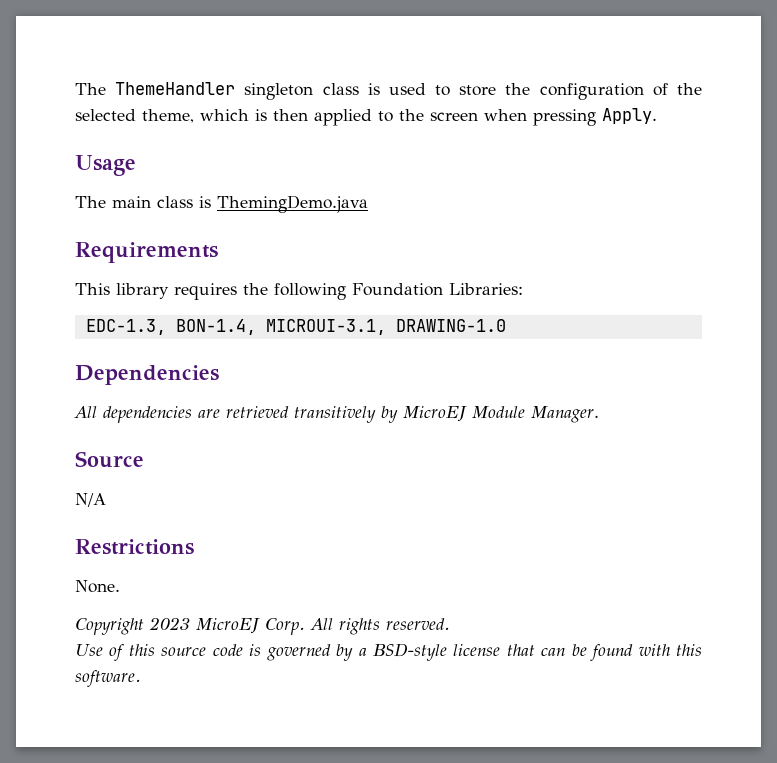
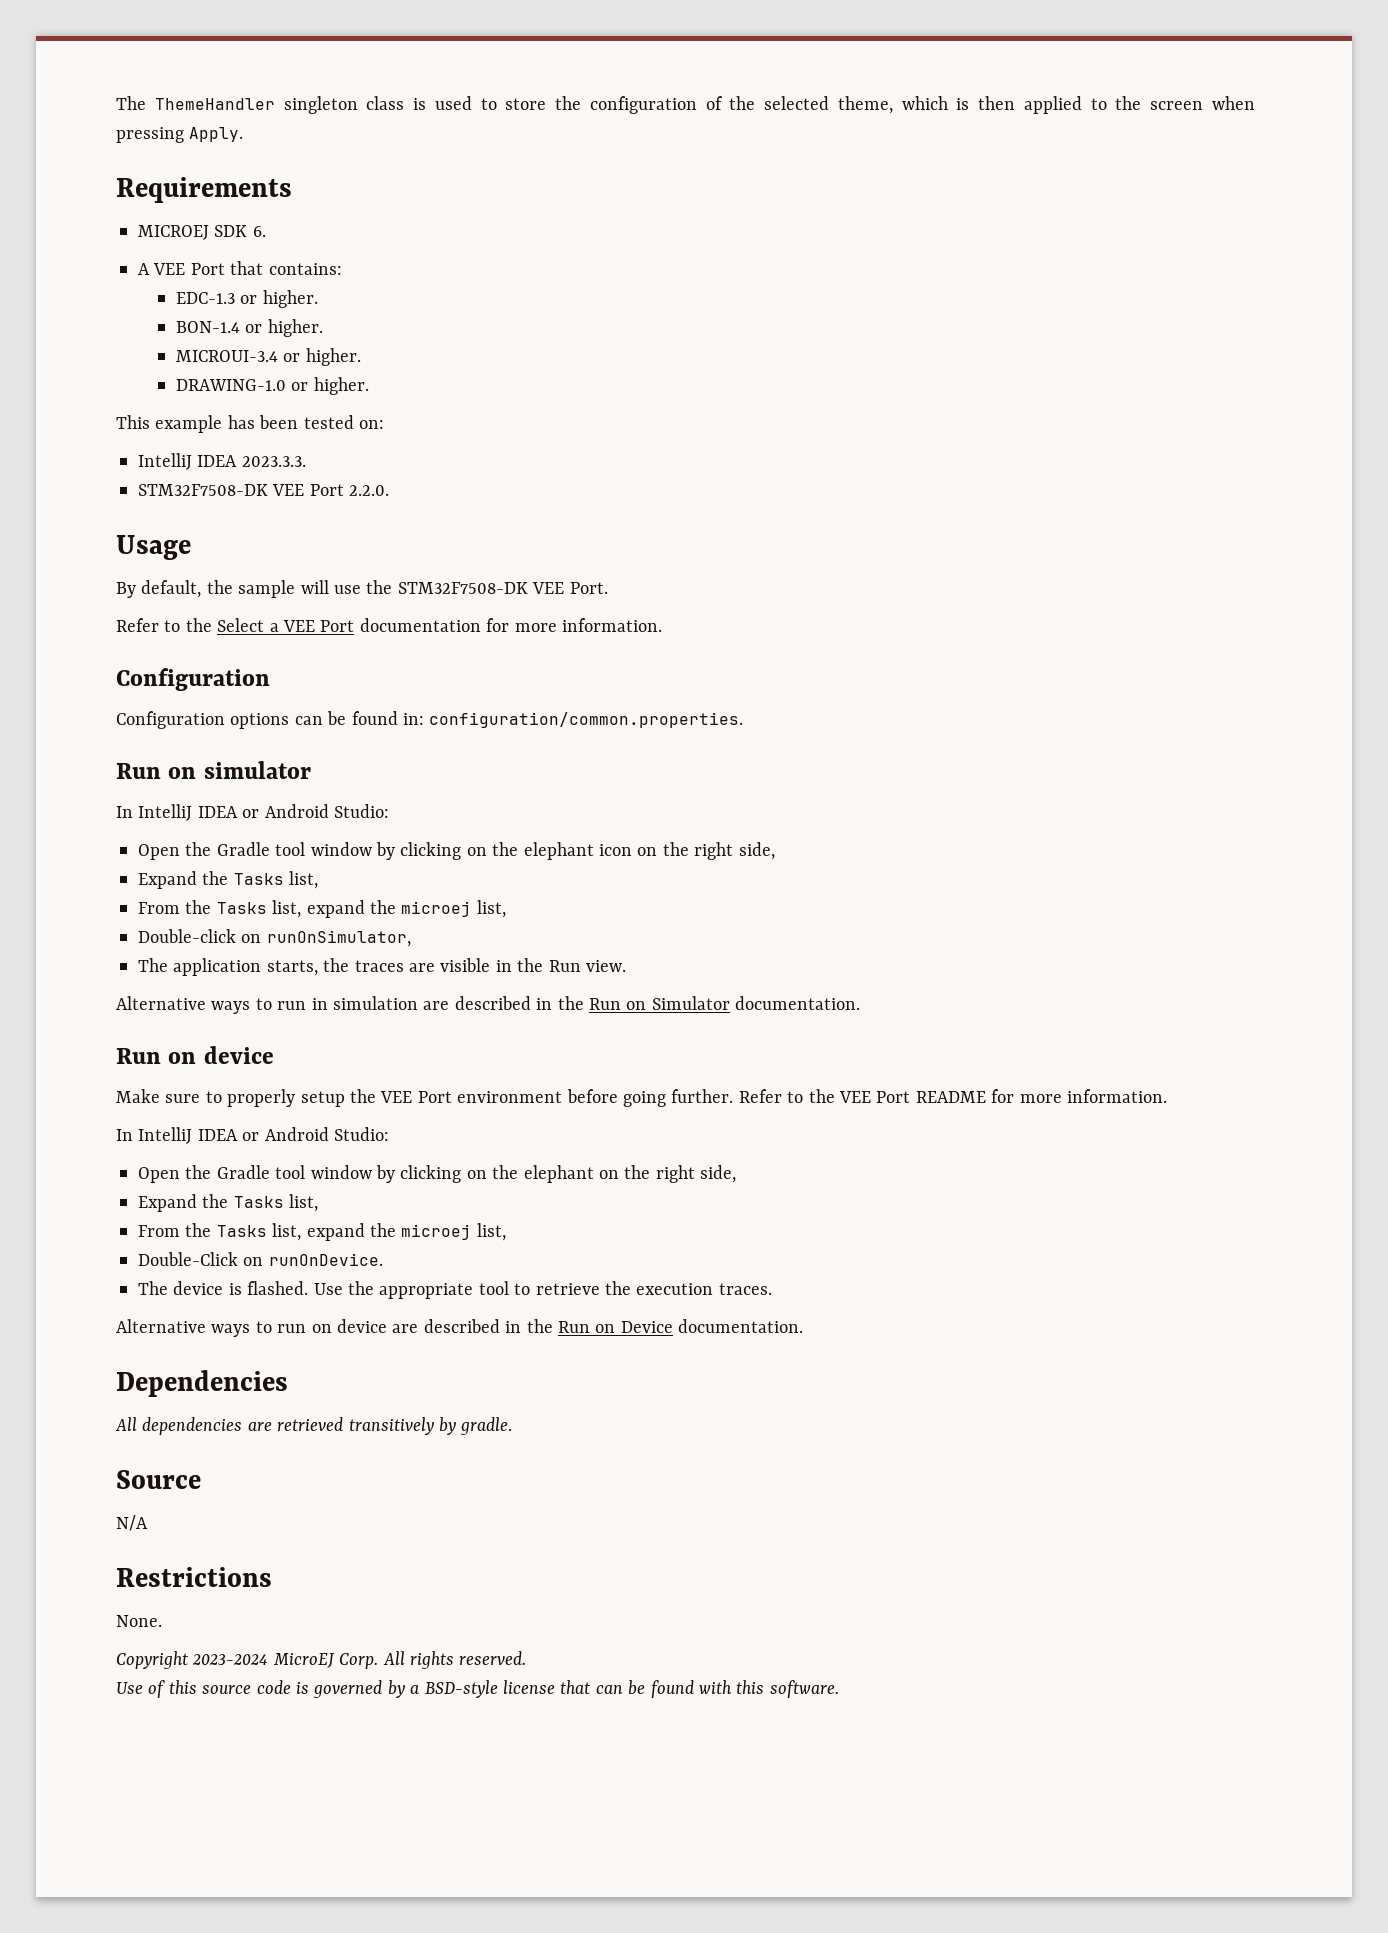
+ Requirements
+ MICROEJ SDK 6.
+ A VEE Port that contains:
+ EDC-1.3 or higher.
+ BON-1.4 or higher.
+ MICROUI-3.4 or higher.
+ DRAWING-1.0 or higher.
+ This example has been tested on:
+ IntelliJ IDEA 2023.3.3.
+ STM32F7508-DK VEE Port 2.2.0.
  Usage
- The main class is ThemingDemo.java
- Requirements
- This library requires the following Foundation Libraries:
- EDC-1.3, BON-1.4, MICROUI-3.1, DRAWING-1.0
+ By default, the sample will use the STM32F7508-DK VEE Port.
+ Refer to the Select a VEE Port documentation for more information.
+ Configuration
+ Configuration options can be found in: configuration/common.properties.
+ Run on simulator
+ In IntelliJ IDEA or Android Studio:
+ Open the Gradle tool window by clicking on the elephant icon on the right side,
+ Expand the Tasks list,
+ From the Tasks list, expand the microej list,
+ Double-click on runOnSimulator,
+ The application starts, the traces are visible in the Run view.
+ Alternative ways to run in simulation are described in the Run on Simulator documentation.
+ Run on device
+ Make sure to properly setup the VEE Port environment before going further. Refer to the VEE Port README for more information.
+ In IntelliJ IDEA or Android Studio:
+ Open the Gradle tool window by clicking on the elephant on the right side,
+ Expand the Tasks list,
+ From the Tasks list, expand the microej list,
+ Double-Click on runOnDevice.
+ The device is flashed. Use the appropriate tool to retrieve the execution traces.
+ Alternative ways to run on device are described in the Run on Device documentation.
- All dependencies are retrieved transitively by MicroEJ Module Manager.
+ All dependencies are retrieved transitively by gradle.
- Copyright 2023 MicroEJ Corp.
+ Copyright 2023-2024 MicroEJ Corp.

